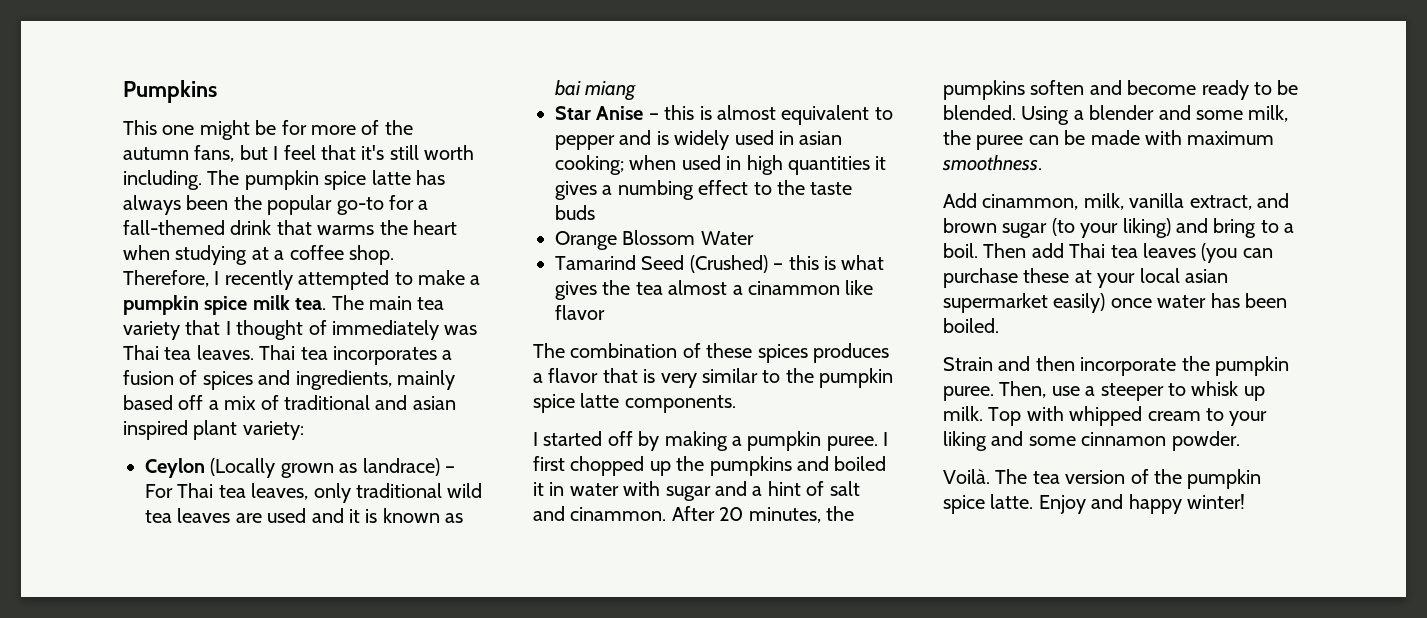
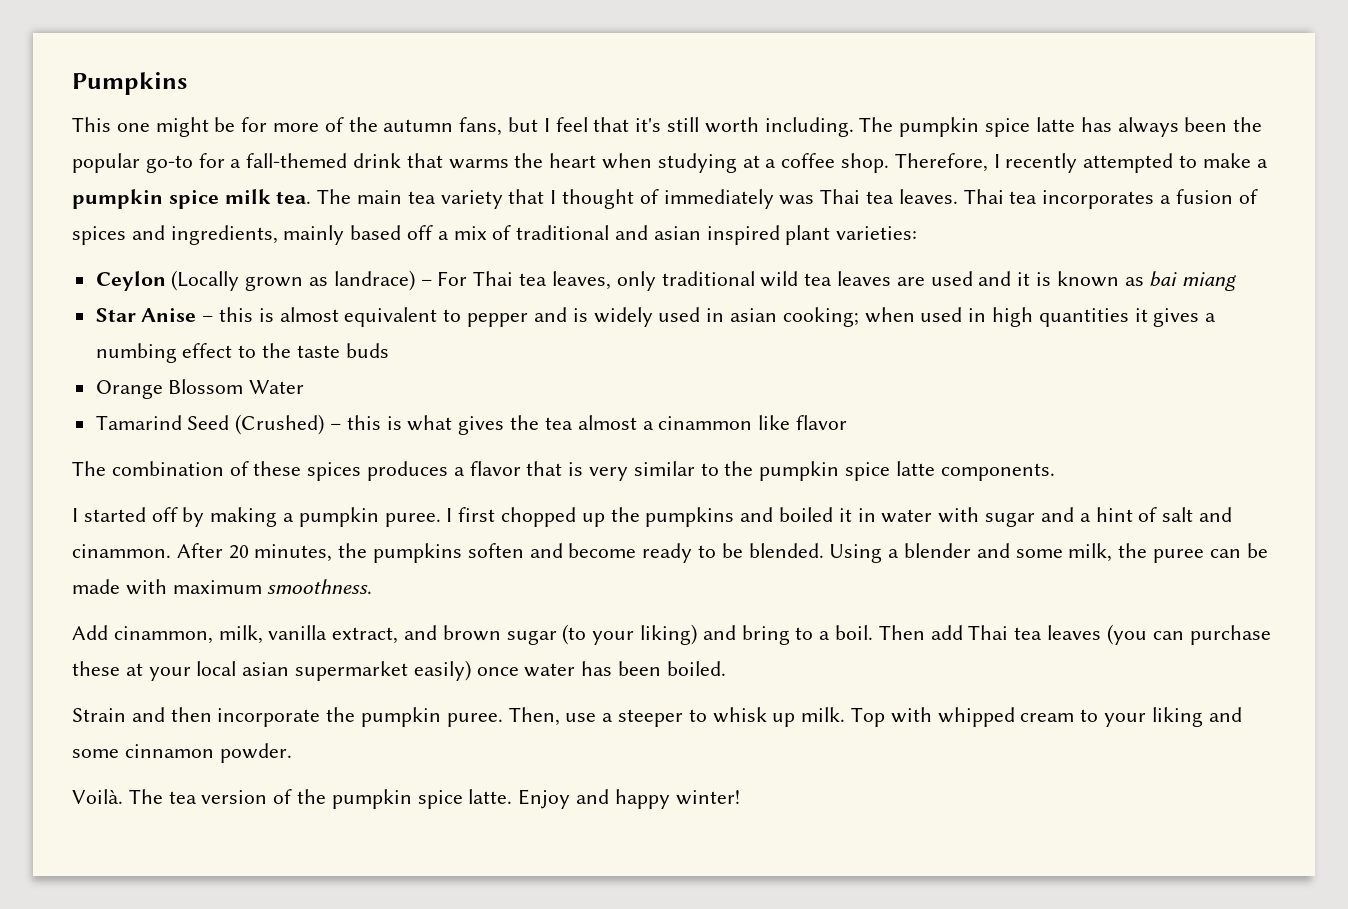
- Thai tea incorporates a fusion of spices and ingredients, mainly based off a mix of traditional and asian inspired plant variety:
+ Thai tea incorporates a fusion of spices and ingredients, mainly based off a mix of traditional and asian inspired plant varieties:

